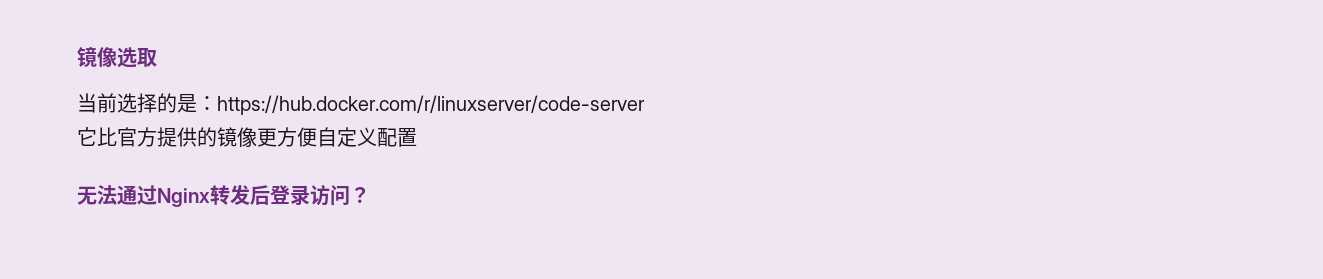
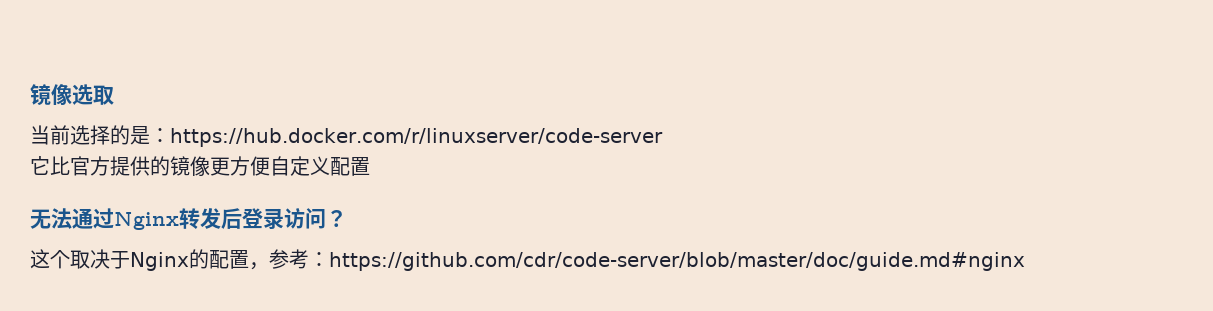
+ 这个取决于Nginx的配置，参考：https://github.com/cdr/code-server/blob/master/doc/guide.md#nginx

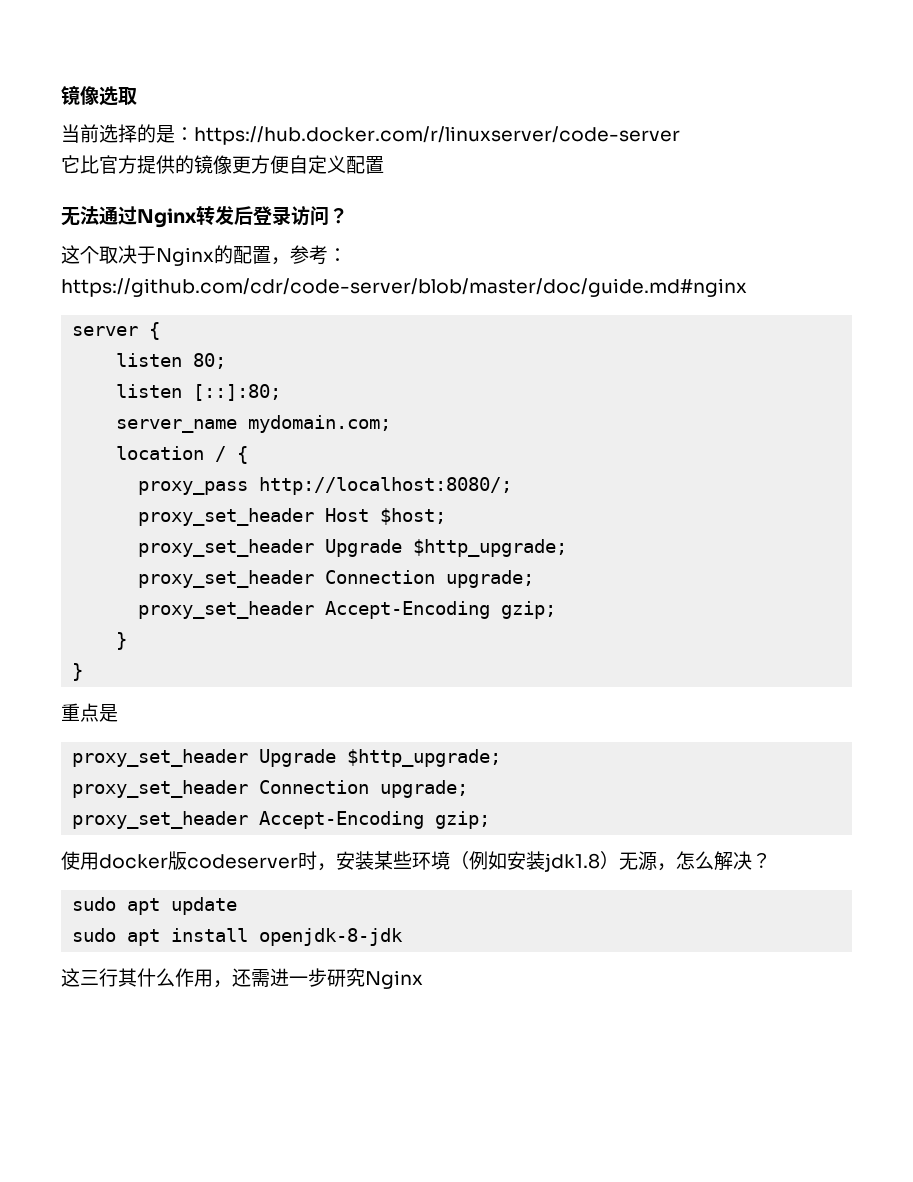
+ server {
+ listen 80;
+ listen [::]:80;
+ server_name mydomain.com;
+ location / {
+ proxy_pass http://localhost:8080/;
+ proxy_set_header Host $host;
+ proxy_set_header Upgrade $http_upgrade;
+ proxy_set_header Connection upgrade;
+ proxy_set_header Accept-Encoding gzip;
+ }
+ }
+ 重点是
+ proxy_set_header Upgrade $http_upgrade;
+ proxy_set_header Connection upgrade;
+ proxy_set_header Accept-Encoding gzip;
+ 使用docker版codeserver时，安装某些环境（例如安装jdk1.8）无源，怎么解决？
+ sudo apt update
+ sudo apt install openjdk-8-jdk
+ 这三行其什么作用，还需进一步研究Nginx

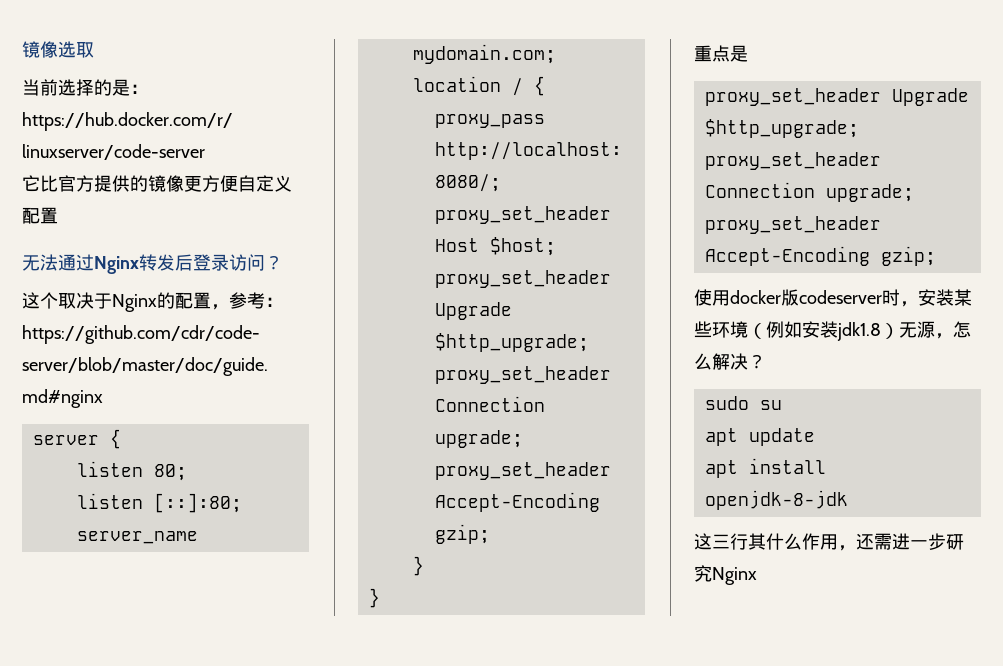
- sudo apt update
+ sudo su
+ apt update
- sudo apt install openjdk-8-jdk
+ apt install openjdk-8-jdk

